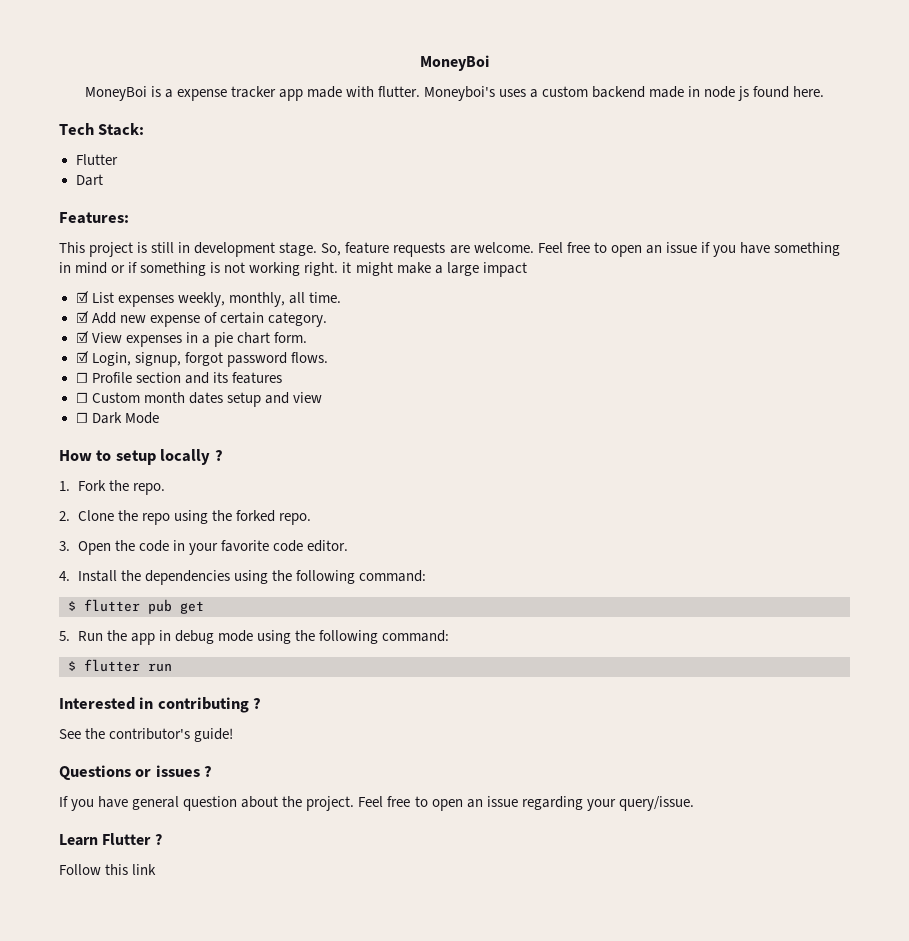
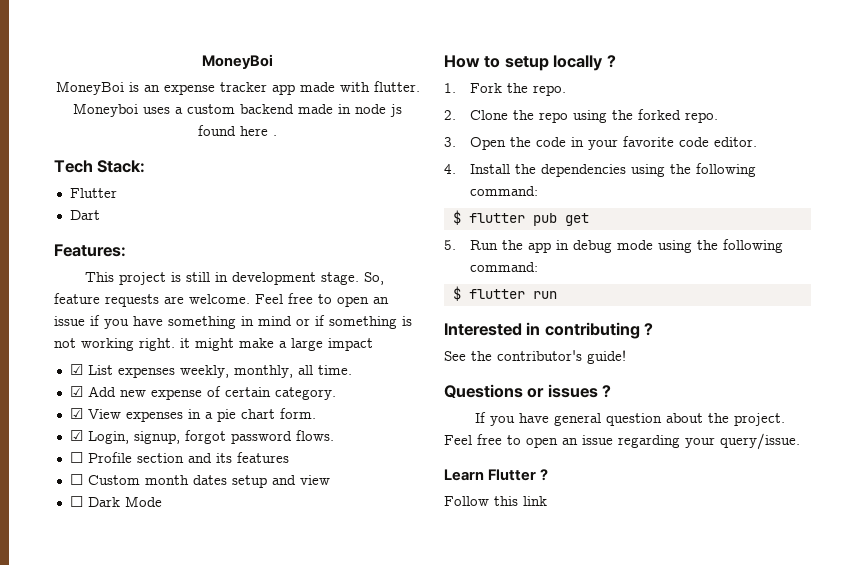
- MoneyBoi is a expense tracker app made with flutter.
+ MoneyBoi is an expense tracker app made with flutter.
- Moneyboi's uses a custom backend made in node js found here.
+ Moneyboi uses a custom backend made in node js found here .

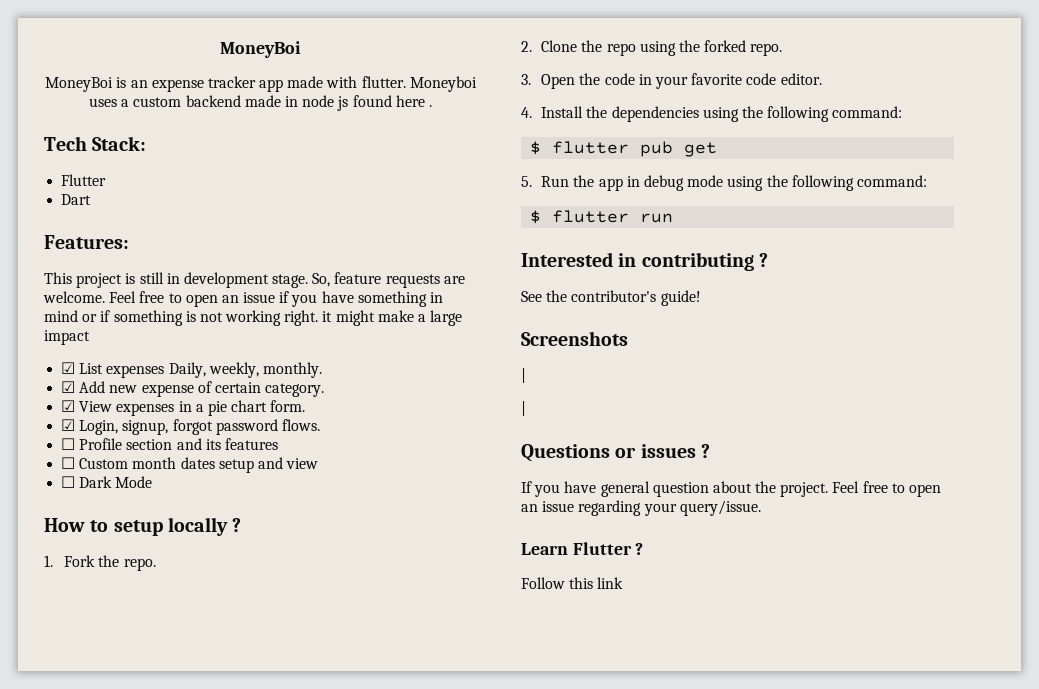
- ☑ List expenses weekly, monthly, all time.
+ ☑ List expenses Daily, weekly, monthly.
+ Screenshots
+ |
+ |

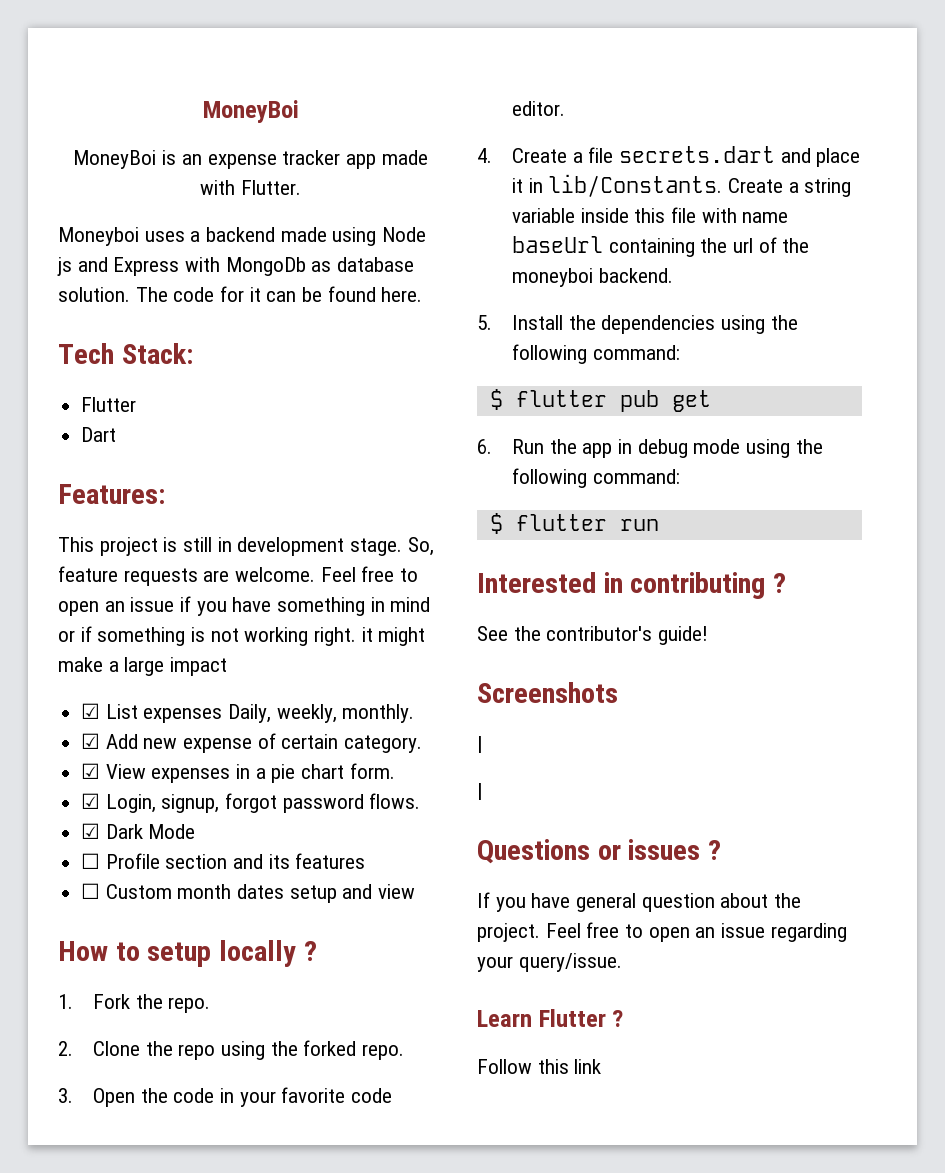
- MoneyBoi is an expense tracker app made with flutter. Moneyboi uses a custom backend made in node js found here .
+ MoneyBoi is an expense tracker app made with Flutter.
+ Moneyboi uses a backend made using Node js and Express with MongoDb as database solution. The code for it can be found here.
+ ☑ Dark Mode
- ☐ Dark Mode
- 4. Install the dependencies using the following command:
+ 4. Create a file secrets.dart and place it in lib/Constants. Create a string variable inside this file with name baseUrl containing the url of the moneyboi backend.
+ 5. Install the dependencies using the following command:
- 5. Run the app in debug mode using the following command:
+ 6. Run the app in debug mode using the following command:

